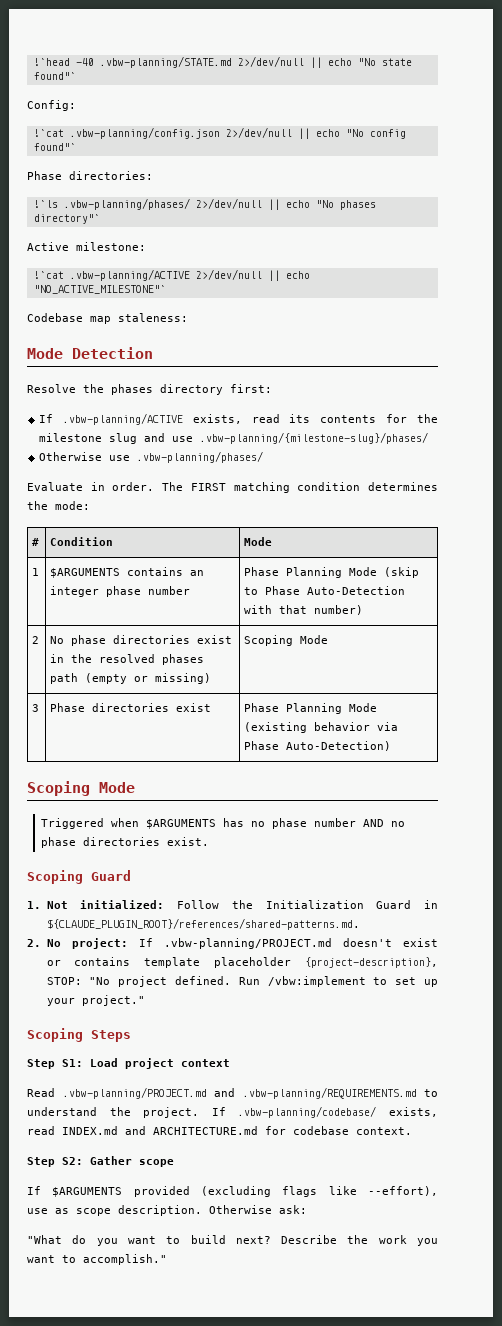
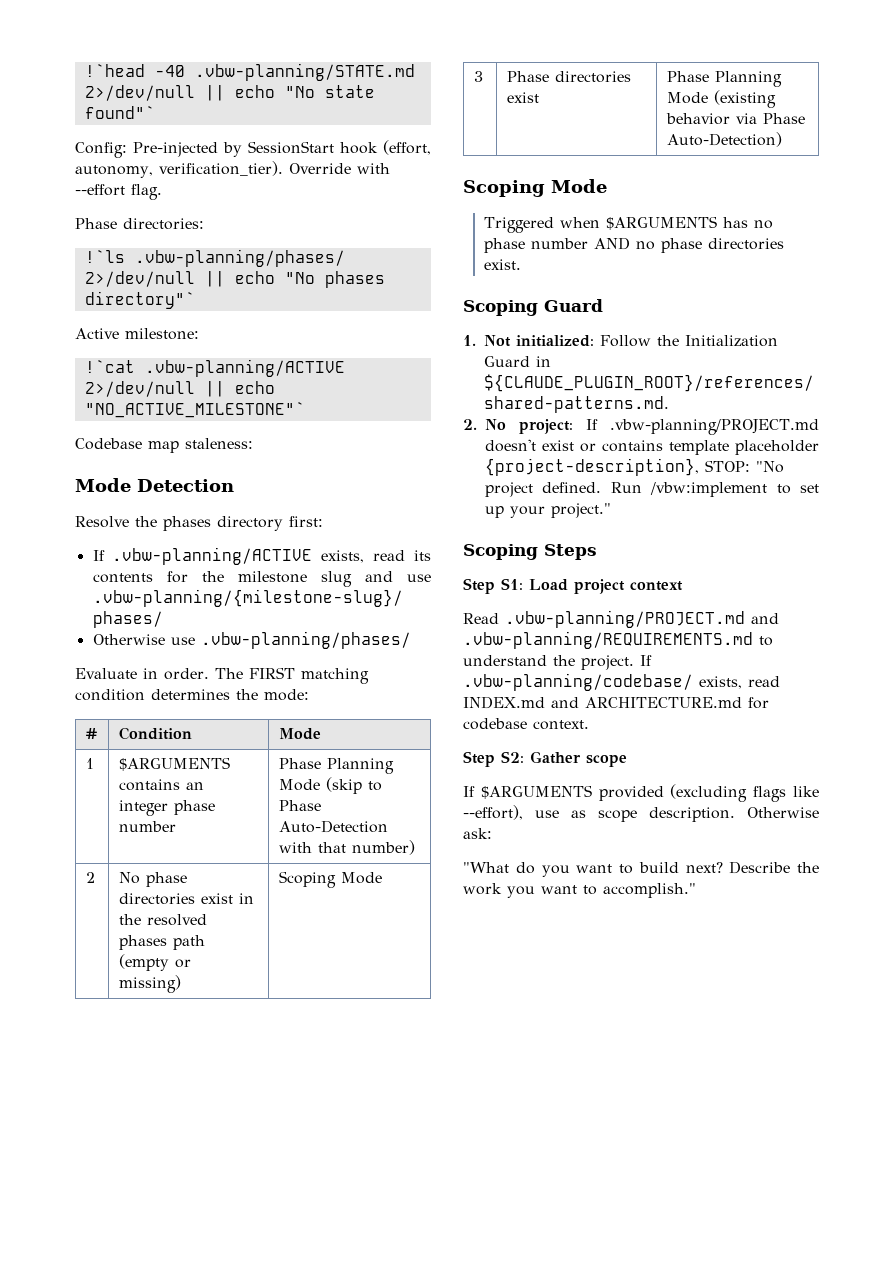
- Config:
- !`cat .vbw-planning/config.json 2>/dev/null || echo "No config found"`
+ Config: Pre-injected by SessionStart hook (effort, autonomy, verification_tier). Override with --effort flag.

